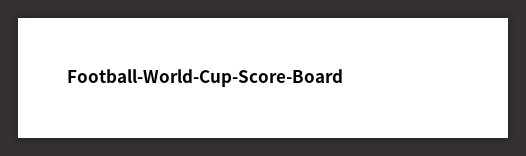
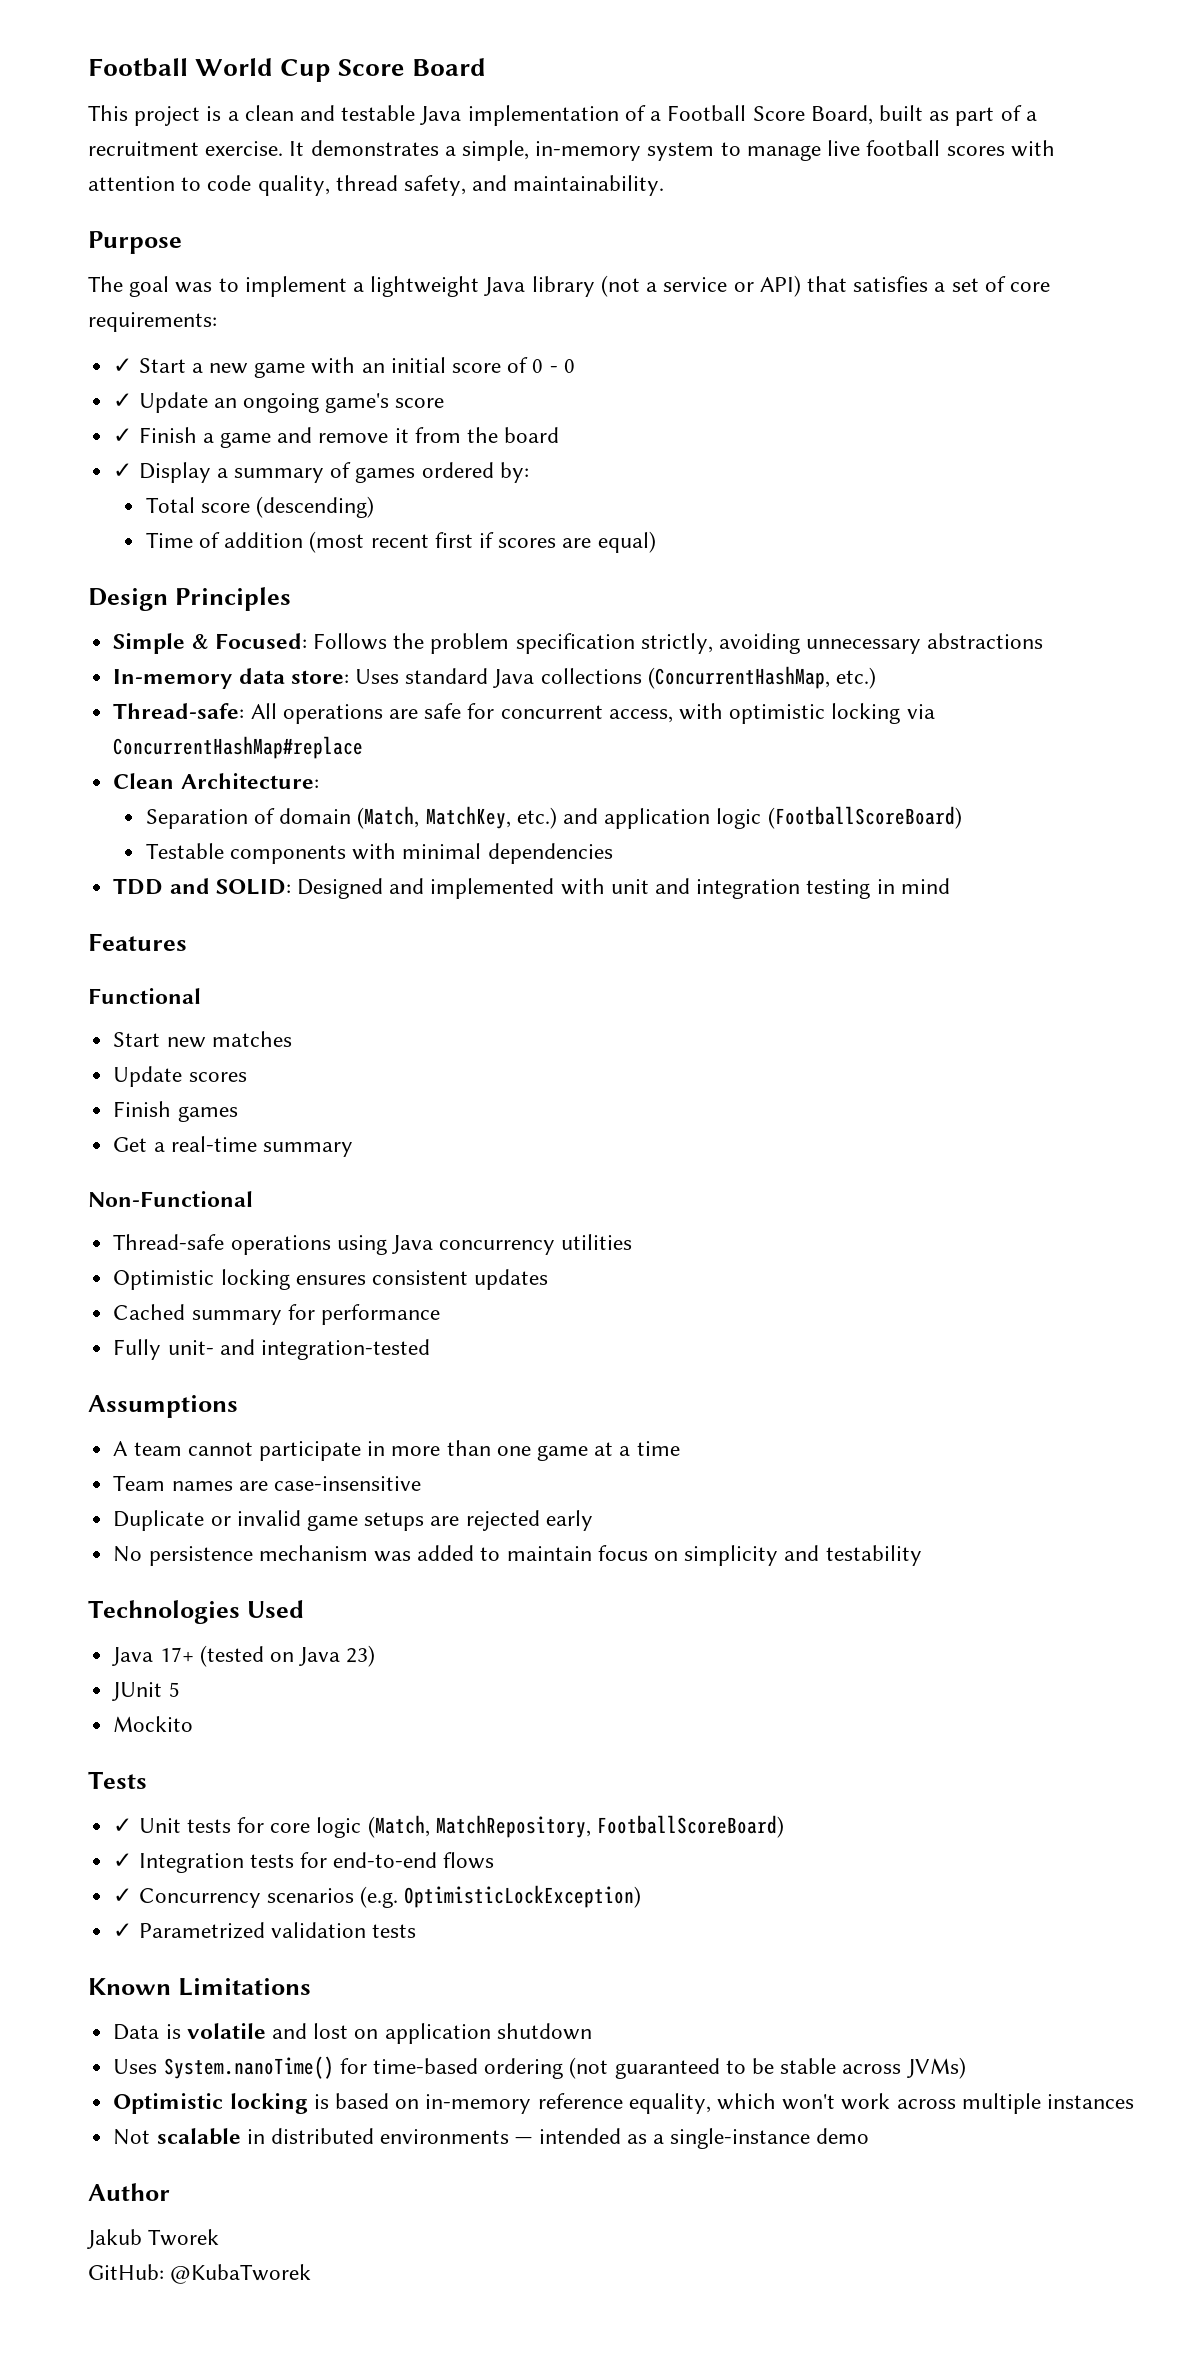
- Football-World-Cup-Score-Board
+ Football World Cup Score Board
+ This project is a clean and testable Java implementation of a Football Score Board, built as part of a recruitment exercise. It demonstrates a simple, in-memory system to manage live football scores with attention to code quality, thread safety, and maintainability.
+ Purpose
+ The goal was to implement a lightweight Java library (not a service or API) that satisfies a set of core requirements:
+ ✓ Start a new game with an initial score of 0 - 0
+ ✓ Update an ongoing game's score
+ ✓ Finish a game and remove it from the board
+ ✓ Display a summary of games ordered by:
+ Total score (descending)
+ Time of addition (most recent first if scores are equal)
+ Design Principles
+ Simple & Focused: Follows the problem specification strictly, avoiding unnecessary abstractions
+ In-memory data store: Uses standard Java collections (ConcurrentHashMap, etc.)
+ Thread-safe: All operations are safe for concurrent access, with optimistic locking via ConcurrentHashMap#replace
+ Clean Architecture:
+ Separation of domain (Match, MatchKey, etc.) and application logic (FootballScoreBoard)
+ Testable components with minimal dependencies
+ TDD and SOLID: Designed and implemented with unit and integration testing in mind
+ Features
+ Functional
+ Start new matches
+ Update scores
+ Finish games
+ Get a real-time summary
+ Non-Functional
+ Thread-safe operations using Java concurrency utilities
+ Optimistic locking ensures consistent updates
+ Cached summary for performance
+ Fully unit- and integration-tested
+ Assumptions
+ A team cannot participate in more than one game at a time
+ Team names are case-insensitive
+ Duplicate or invalid game setups are rejected early
+ No persistence mechanism was added to maintain focus on simplicity and testability
+ Technologies Used
+ Java 17+ (tested on Java 23)
+ JUnit 5
+ Mockito
+ Tests
+ ✓ Unit tests for core logic (Match, MatchRepository, FootballScoreBoard)
+ ✓ Integration tests for end-to-end flows
+ ✓ Concurrency scenarios (e.g. OptimisticLockException)
+ ✓ Parametrized validation tests
+ Known Limitations
+ Data is volatile and lost on application shutdown
+ Uses System.nanoTime() for time-based ordering (not guaranteed to be stable across JVMs)
+ Optimistic locking is based on in-memory reference equality, which won't work across multiple instances
+ Not scalable in distributed environments — intended as a single-instance demo
+ Author
+ Jakub Tworek
+ GitHub: @KubaTworek

